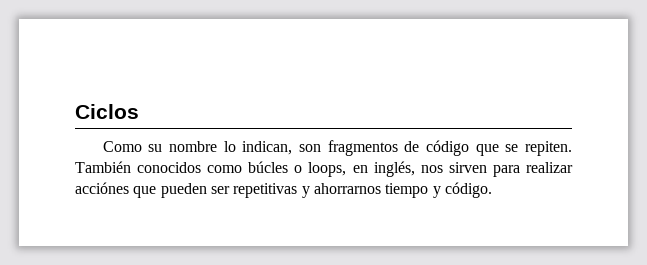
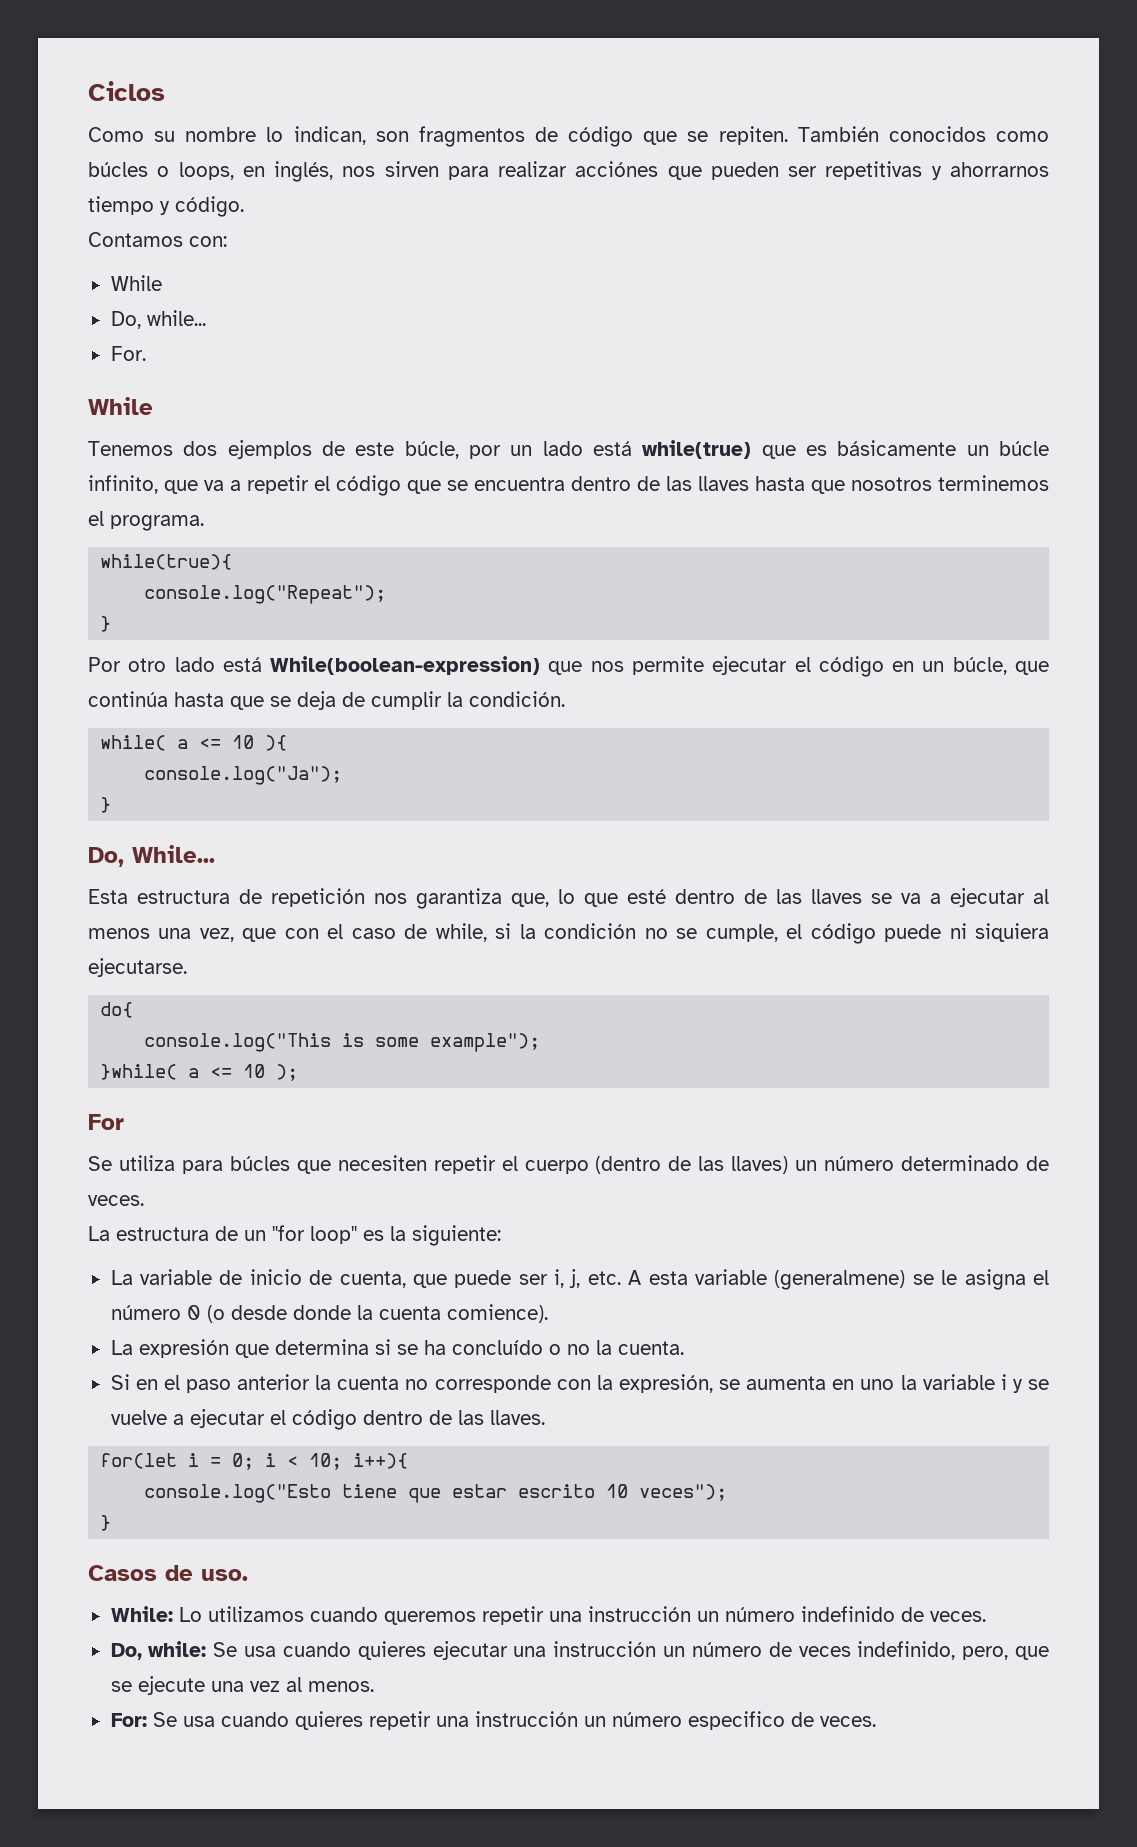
+ Contamos con:
+ While
+ Do, while...
+ For.
+ While
+ Tenemos dos ejemplos de este búcle, por un lado está while(true) que es básicamente un búcle infinito, que va a repetir el código que se encuentra dentro de las llaves hasta que nosotros terminemos el programa.
+ while(true){
+ console.log("Repeat");
+ }
+ Por otro lado está While(boolean-expression) que nos permite ejecutar el código en un búcle, que continúa hasta que se deja de cumplir la condición.
+ while( a <= 10 ){
+ console.log("Ja");
+ }
+ Do, While...
+ Esta estructura de repetición nos garantiza que, lo que esté dentro de las llaves se va a ejecutar al menos una vez, que con el caso de while, si la condición no se cumple, el código puede ni siquiera ejecutarse.
+ do{
+ console.log("This is some example");
+ }while( a <= 10 );
+ For
+ Se utiliza para búcles que necesiten repetir el cuerpo (dentro de las llaves) un número determinado de veces.
+ La estructura de un "for loop" es la siguiente:
+ La variable de inicio de cuenta, que puede ser i, j, etc. A esta variable (generalmene) se le asigna el número 0 (o desde donde la cuenta comience).
+ La expresión que determina si se ha concluído o no la cuenta.
+ Si en el paso anterior la cuenta no corresponde con la expresión, se aumenta en uno la variable i y se vuelve a ejecutar el código dentro de las llaves.
+ for(let i = 0; i < 10; i++){
+ console.log("Esto tiene que estar escrito 10 veces");
+ }
+ Casos de uso.
+ While: Lo utilizamos cuando queremos repetir una instrucción un número indefinido de veces.
+ Do, while: Se usa cuando quieres ejecutar una instrucción un número de veces indefinido, pero, que se ejecute una vez al menos.
+ For: Se usa cuando quieres repetir una instrucción un número especifico de veces.

